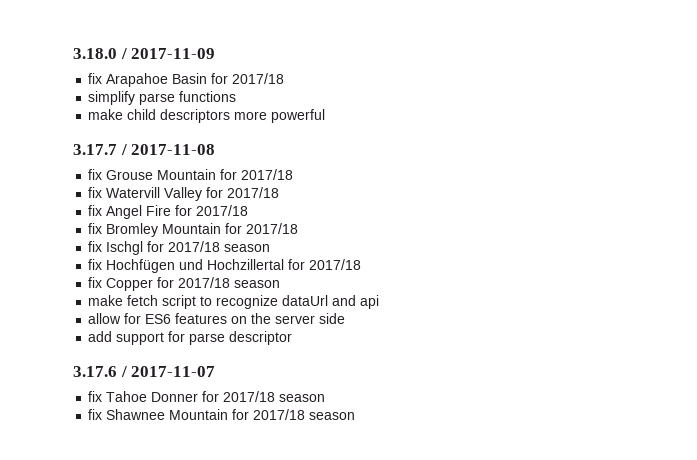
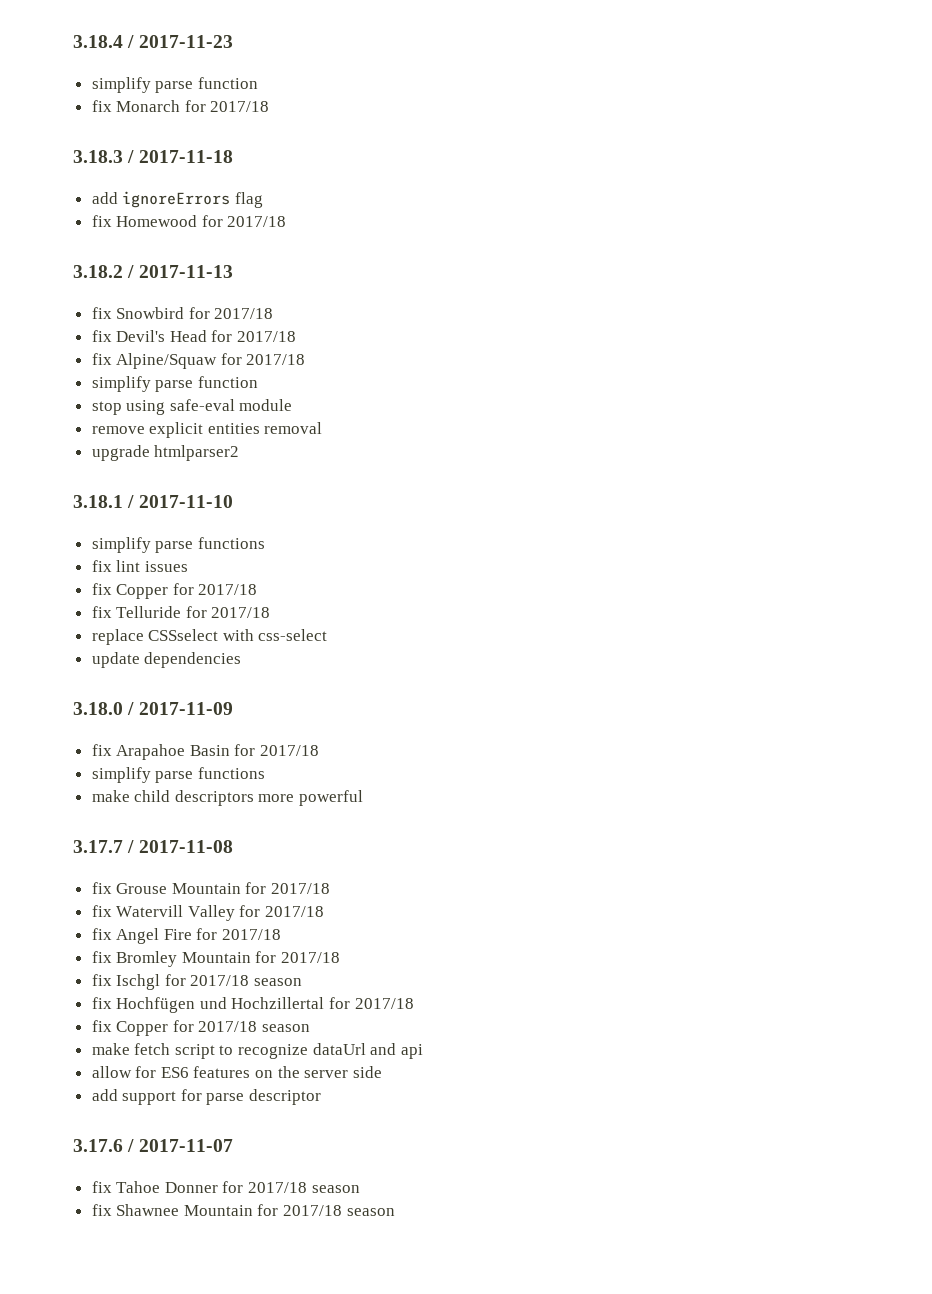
+ 3.18.4 / 2017-11-23
+ simplify parse function
+ fix Monarch for 2017/18
+ 3.18.3 / 2017-11-18
+ add ignoreErrors flag
+ fix Homewood for 2017/18
+ 3.18.2 / 2017-11-13
+ fix Snowbird for 2017/18
+ fix Devil's Head for 2017/18
+ fix Alpine/Squaw for 2017/18
+ simplify parse function
+ stop using safe-eval module
+ remove explicit entities removal
+ upgrade htmlparser2
+ 3.18.1 / 2017-11-10
+ simplify parse functions
+ fix lint issues
+ fix Copper for 2017/18
+ fix Telluride for 2017/18
+ replace CSSselect with css-select
+ update dependencies

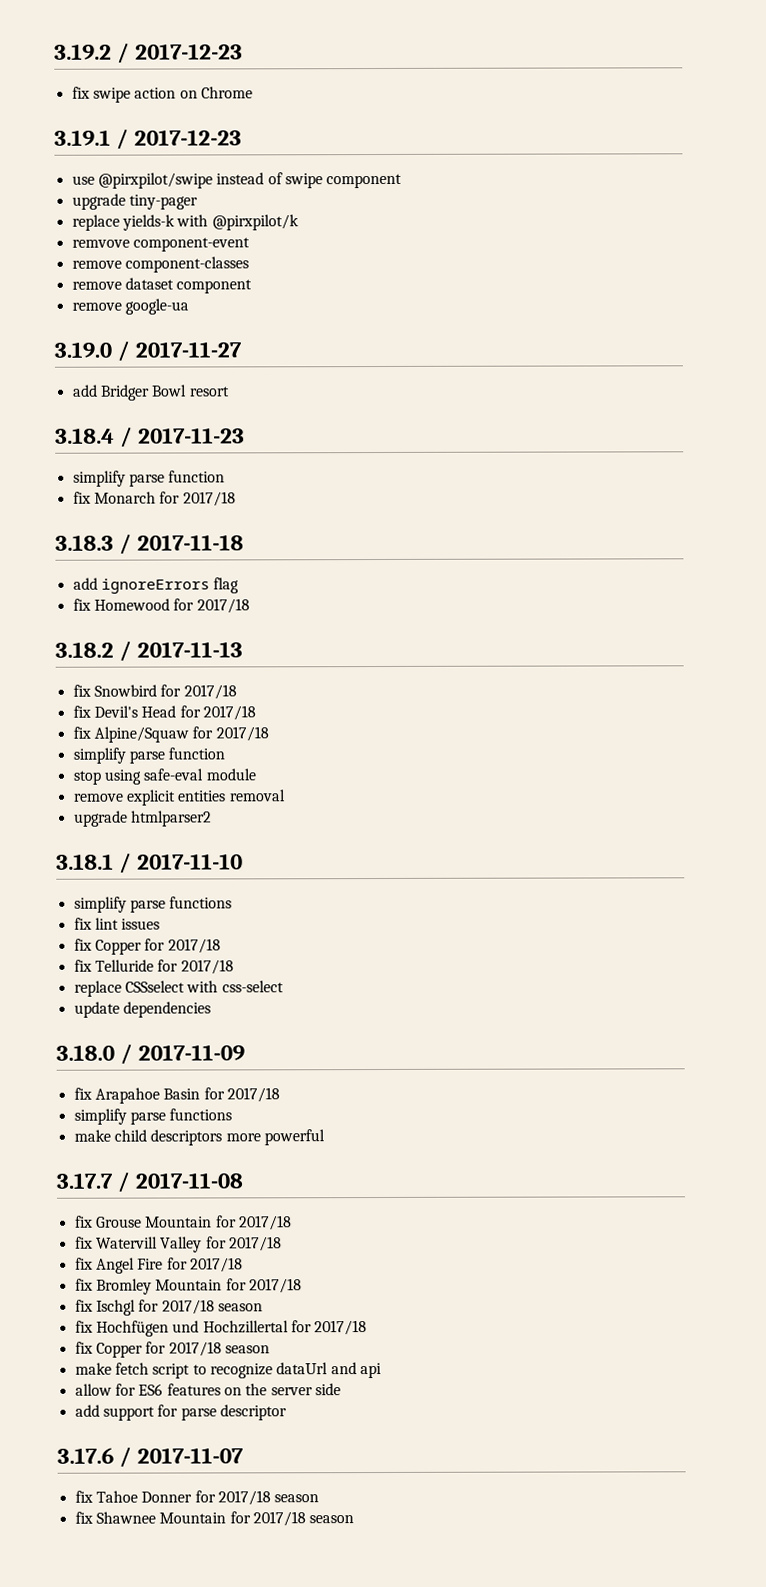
+ 3.19.2 / 2017-12-23
+ fix swipe action on Chrome
+ 3.19.1 / 2017-12-23
+ use @pirxpilot/swipe instead of swipe component
+ upgrade tiny-pager
+ replace yields-k with @pirxpilot/k
+ remvove component-event
+ remove component-classes
+ remove dataset component
+ remove google-ua
+ 3.19.0 / 2017-11-27
+ add Bridger Bowl resort

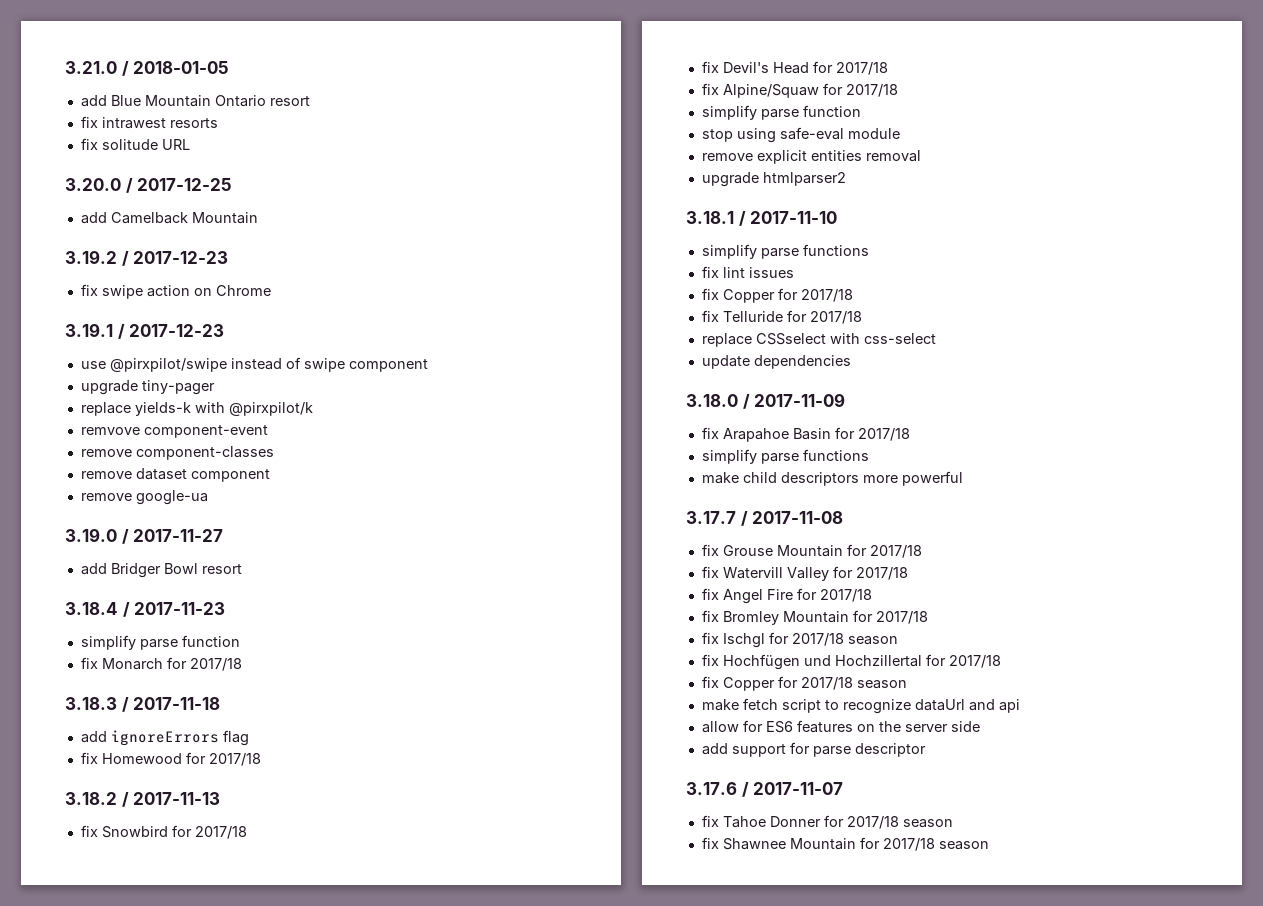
+ 3.21.0 / 2018-01-05
+ add Blue Mountain Ontario resort
+ fix intrawest resorts
+ fix solitude URL
+ 3.20.0 / 2017-12-25
+ add Camelback Mountain

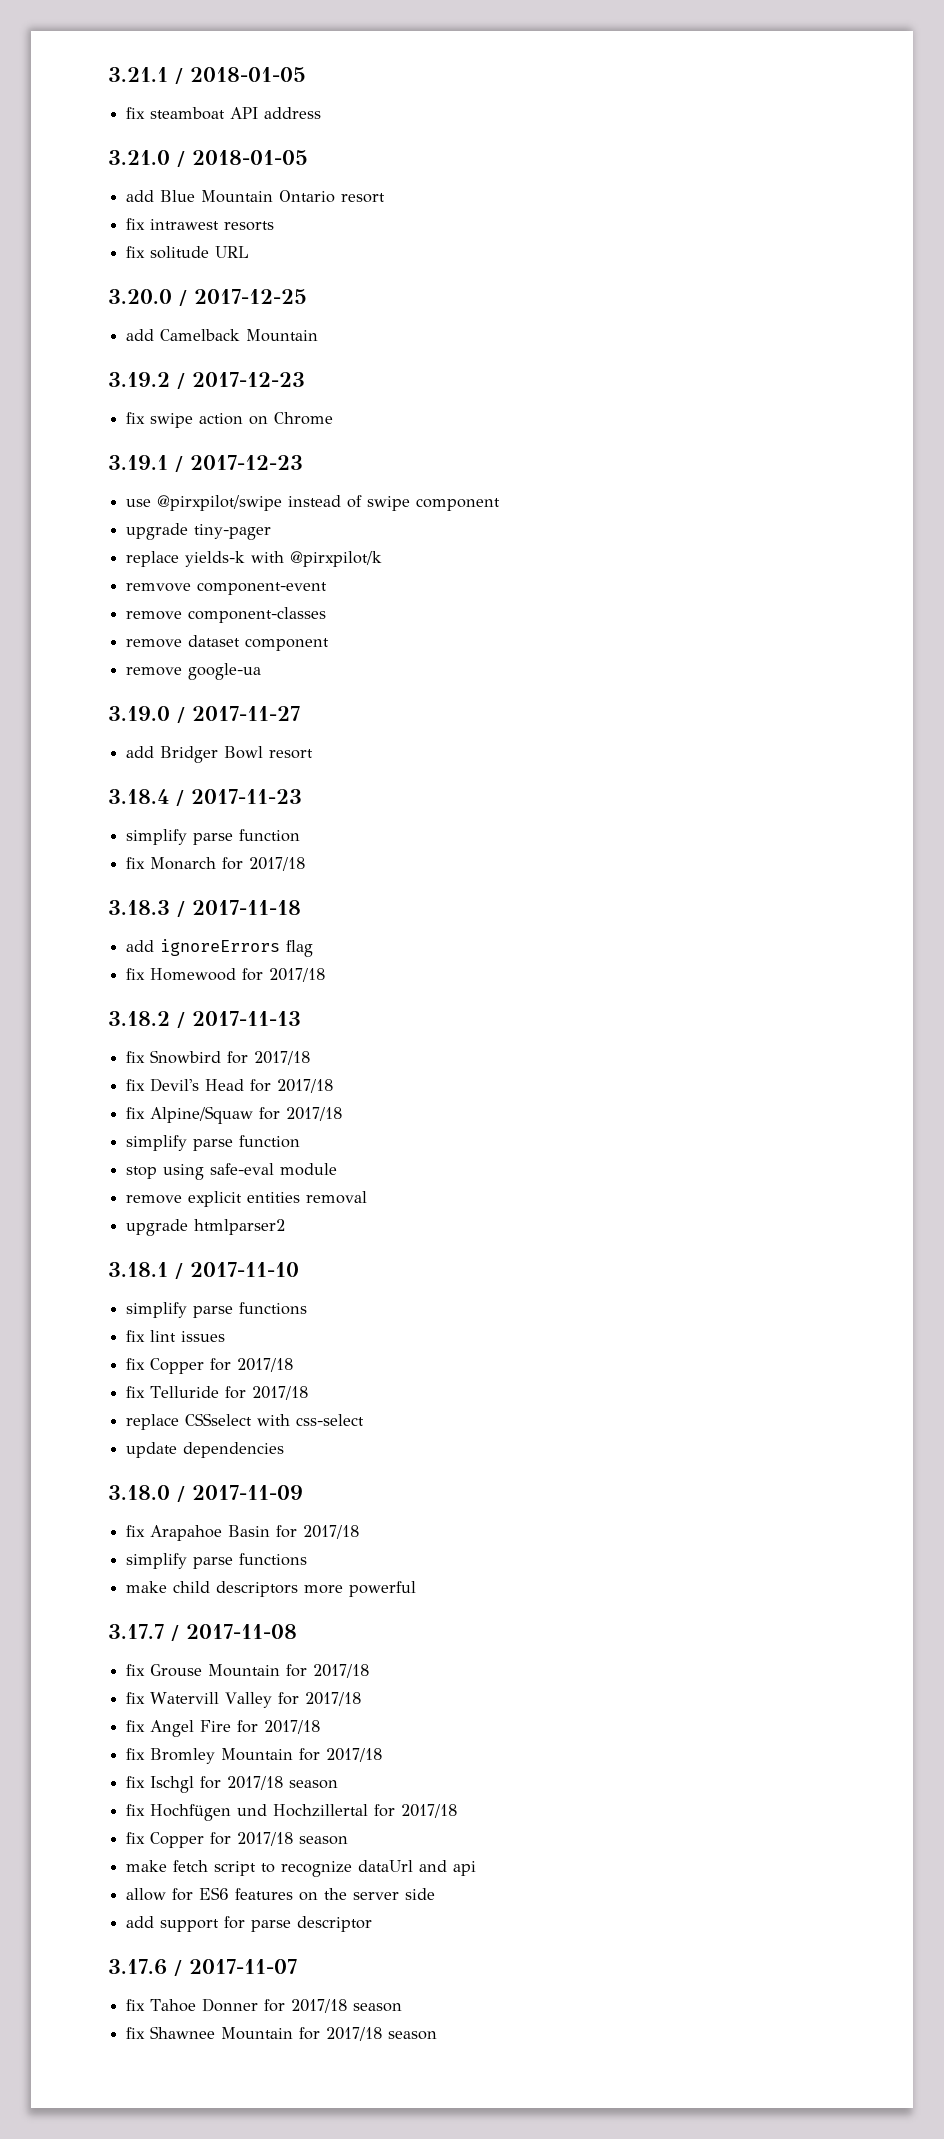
+ 3.21.1 / 2018-01-05
+ fix steamboat API address

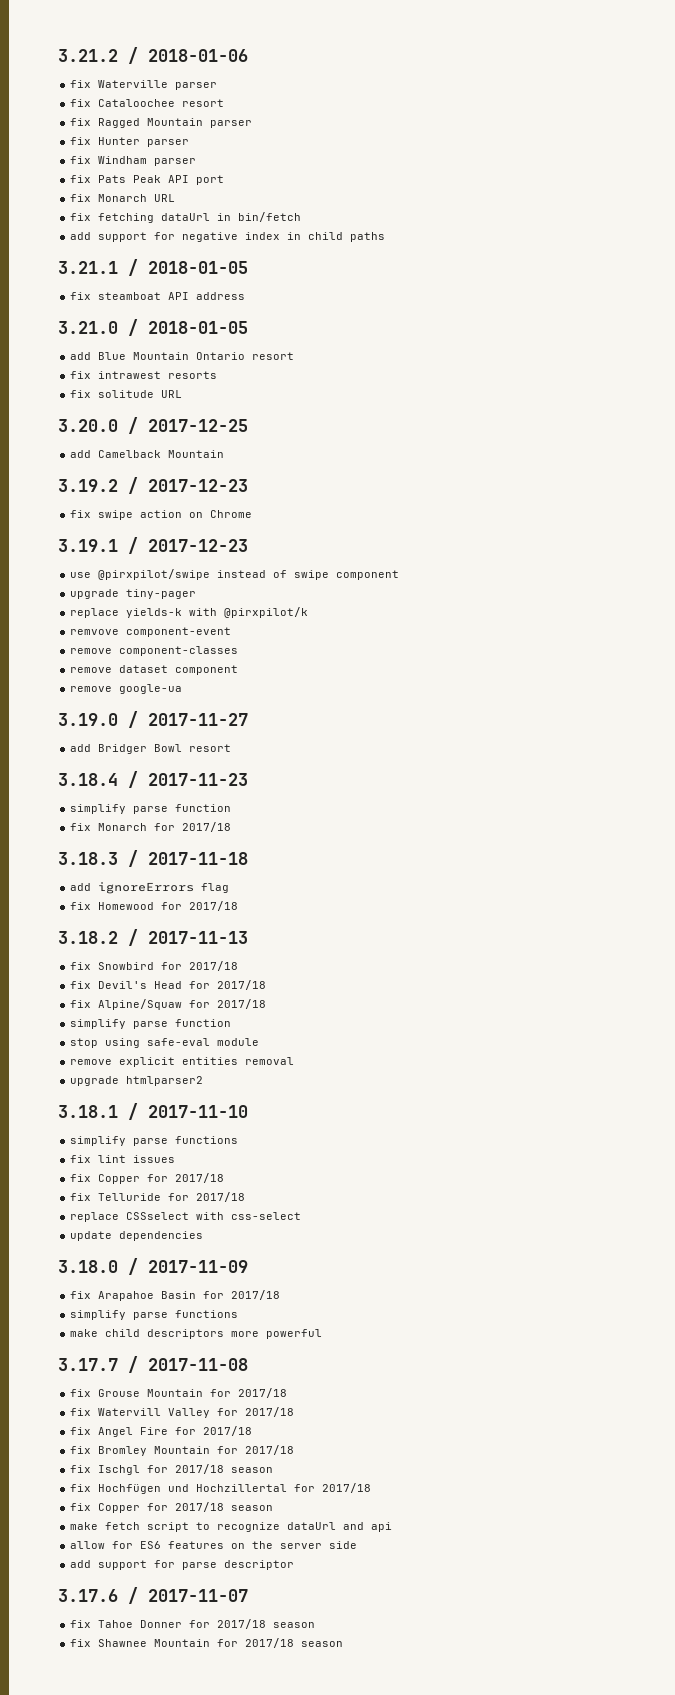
+ 3.21.2 / 2018-01-06
+ fix Waterville parser
+ fix Cataloochee resort
+ fix Ragged Mountain parser
+ fix Hunter parser
+ fix Windham parser
+ fix Pats Peak API port
+ fix Monarch URL
+ fix fetching dataUrl in bin/fetch
+ add support for negative index in child paths

